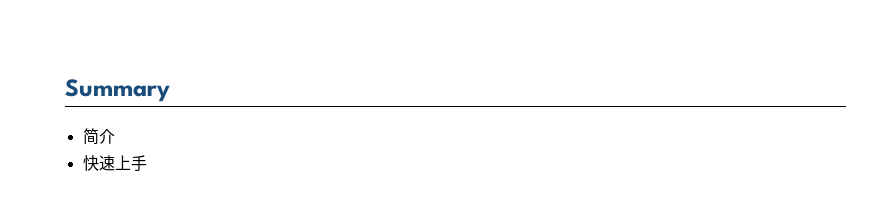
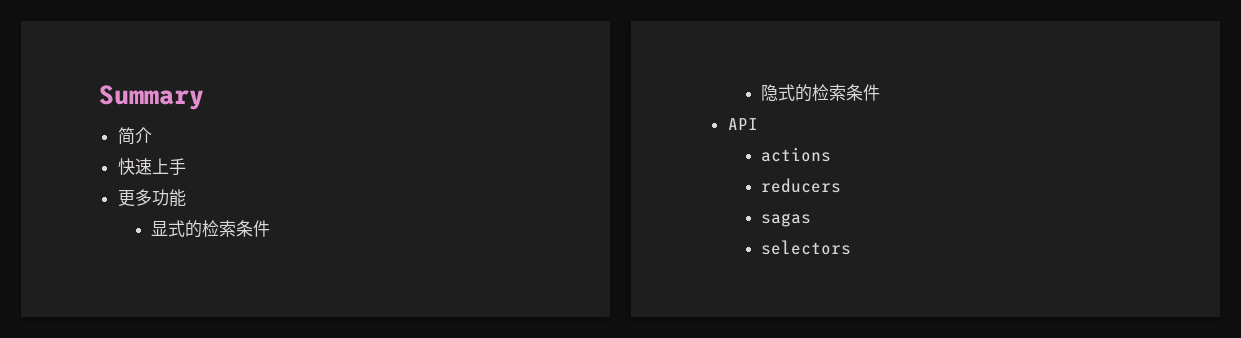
+ 更多功能
+ 显式的检索条件
+ 隐式的检索条件
+ API
+ actions
+ reducers
+ sagas
+ selectors

